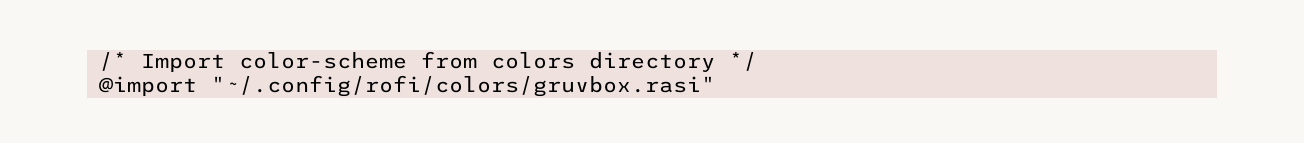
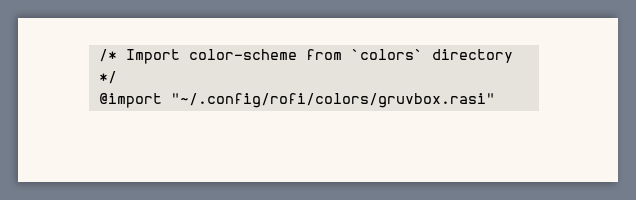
- /* Import color-scheme from colors directory */
+ /* Import color-scheme from `colors` directory */

